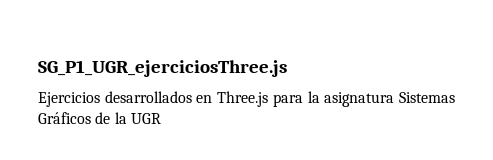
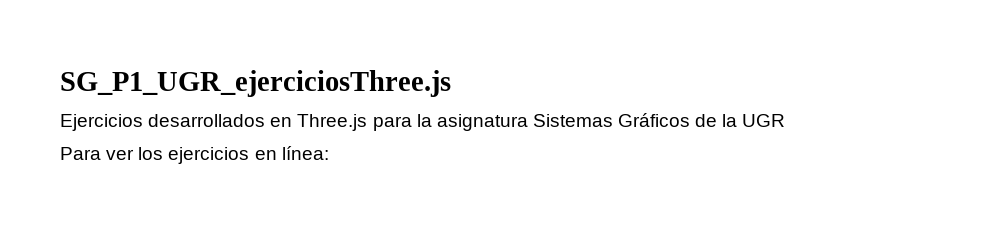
+ Para ver los ejercicios en línea:

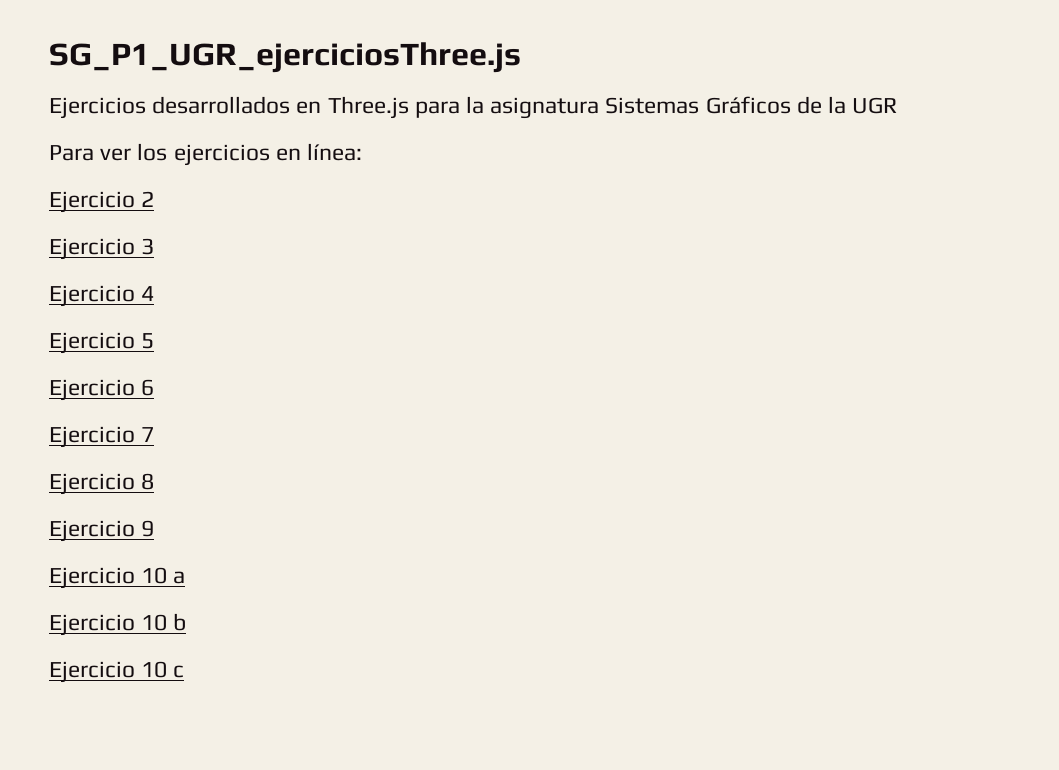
+ Ejercicio 2
+ Ejercicio 3
+ Ejercicio 4
+ Ejercicio 5
+ Ejercicio 6
+ Ejercicio 7
+ Ejercicio 8
+ Ejercicio 9
+ Ejercicio 10 a
+ Ejercicio 10 b
+ Ejercicio 10 c

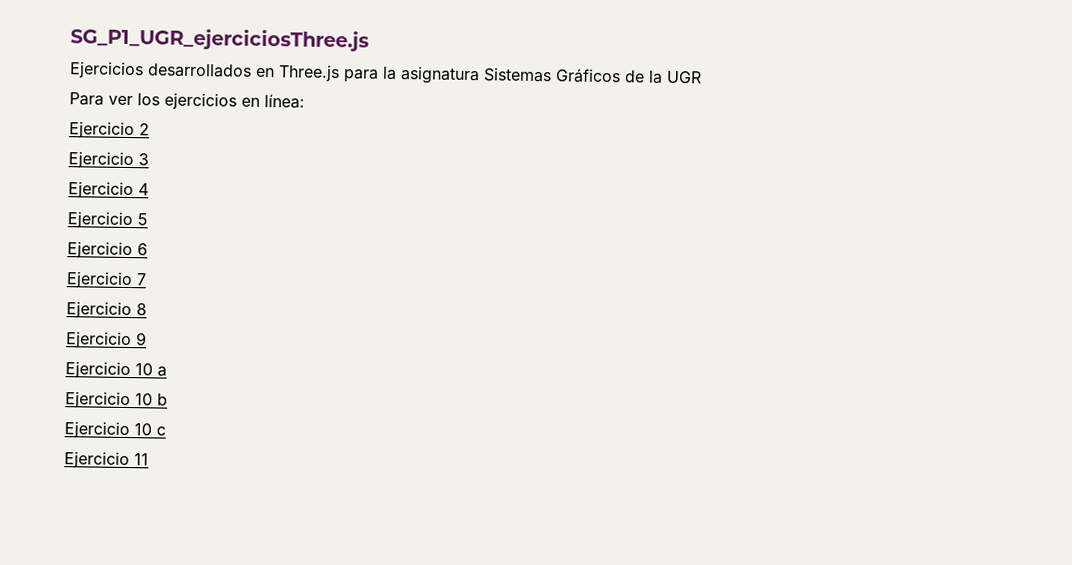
+ Ejercicio 11

